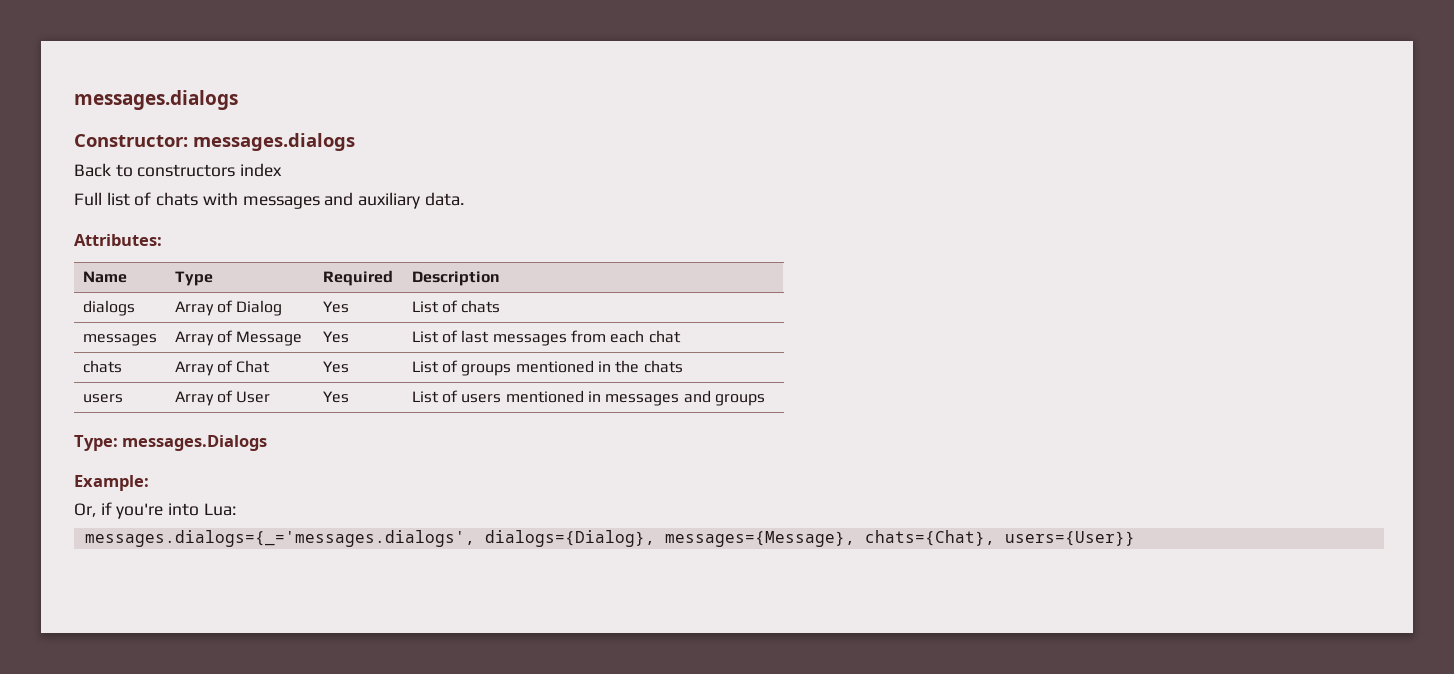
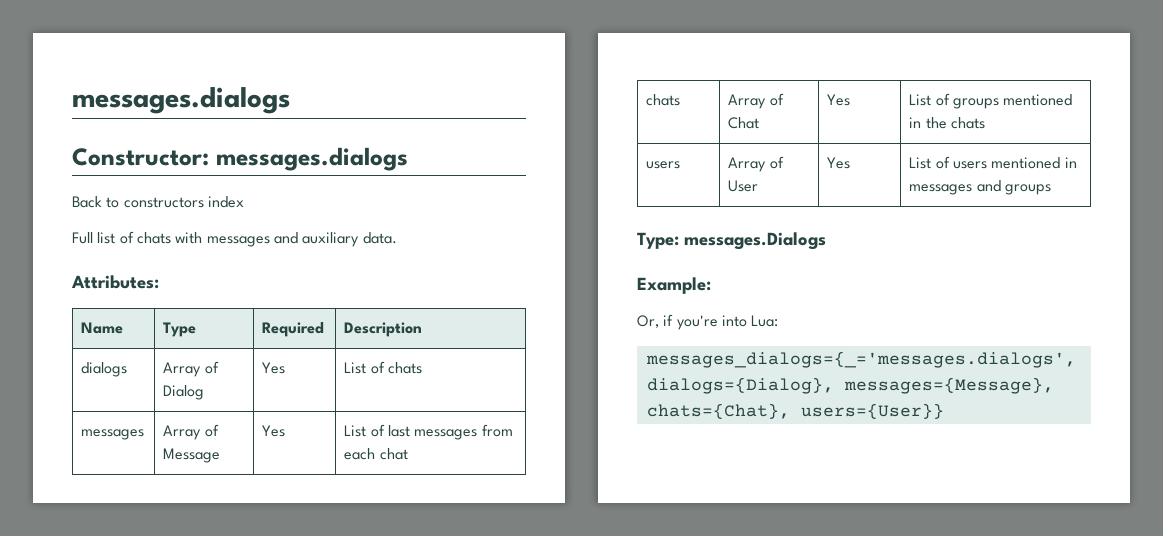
- messages.dialogs={_='messages.dialogs', dialogs={Dialog}, messages={Message}, chats={Chat}, users={User}}
+ messages_dialogs={_='messages.dialogs', dialogs={Dialog}, messages={Message}, chats={Chat}, users={User}}

